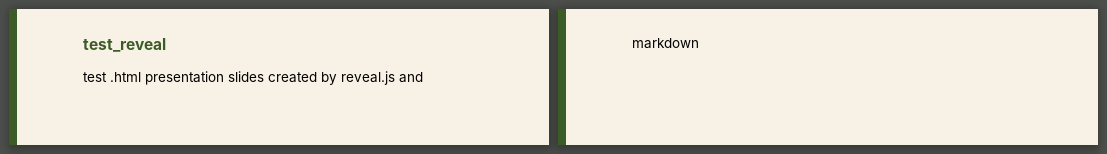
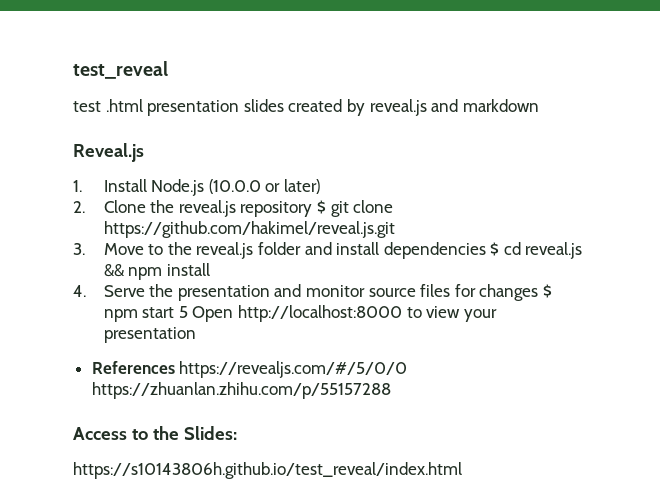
+ Reveal.js
+ 1. Install Node.js (10.0.0 or later)
+ 2. Clone the reveal.js repository $ git clone https://github.com/hakimel/reveal.js.git
+ 3. Move to the reveal.js folder and install dependencies $ cd reveal.js && npm install
+ 4. Serve the presentation and monitor source files for changes $ npm start 5 Open http://localhost:8000 to view your presentation
+ References https://revealjs.com/#/5/0/0 https://zhuanlan.zhihu.com/p/55157288
+ Access to the Slides:
+ https://s10143806h.github.io/test_reveal/index.html

